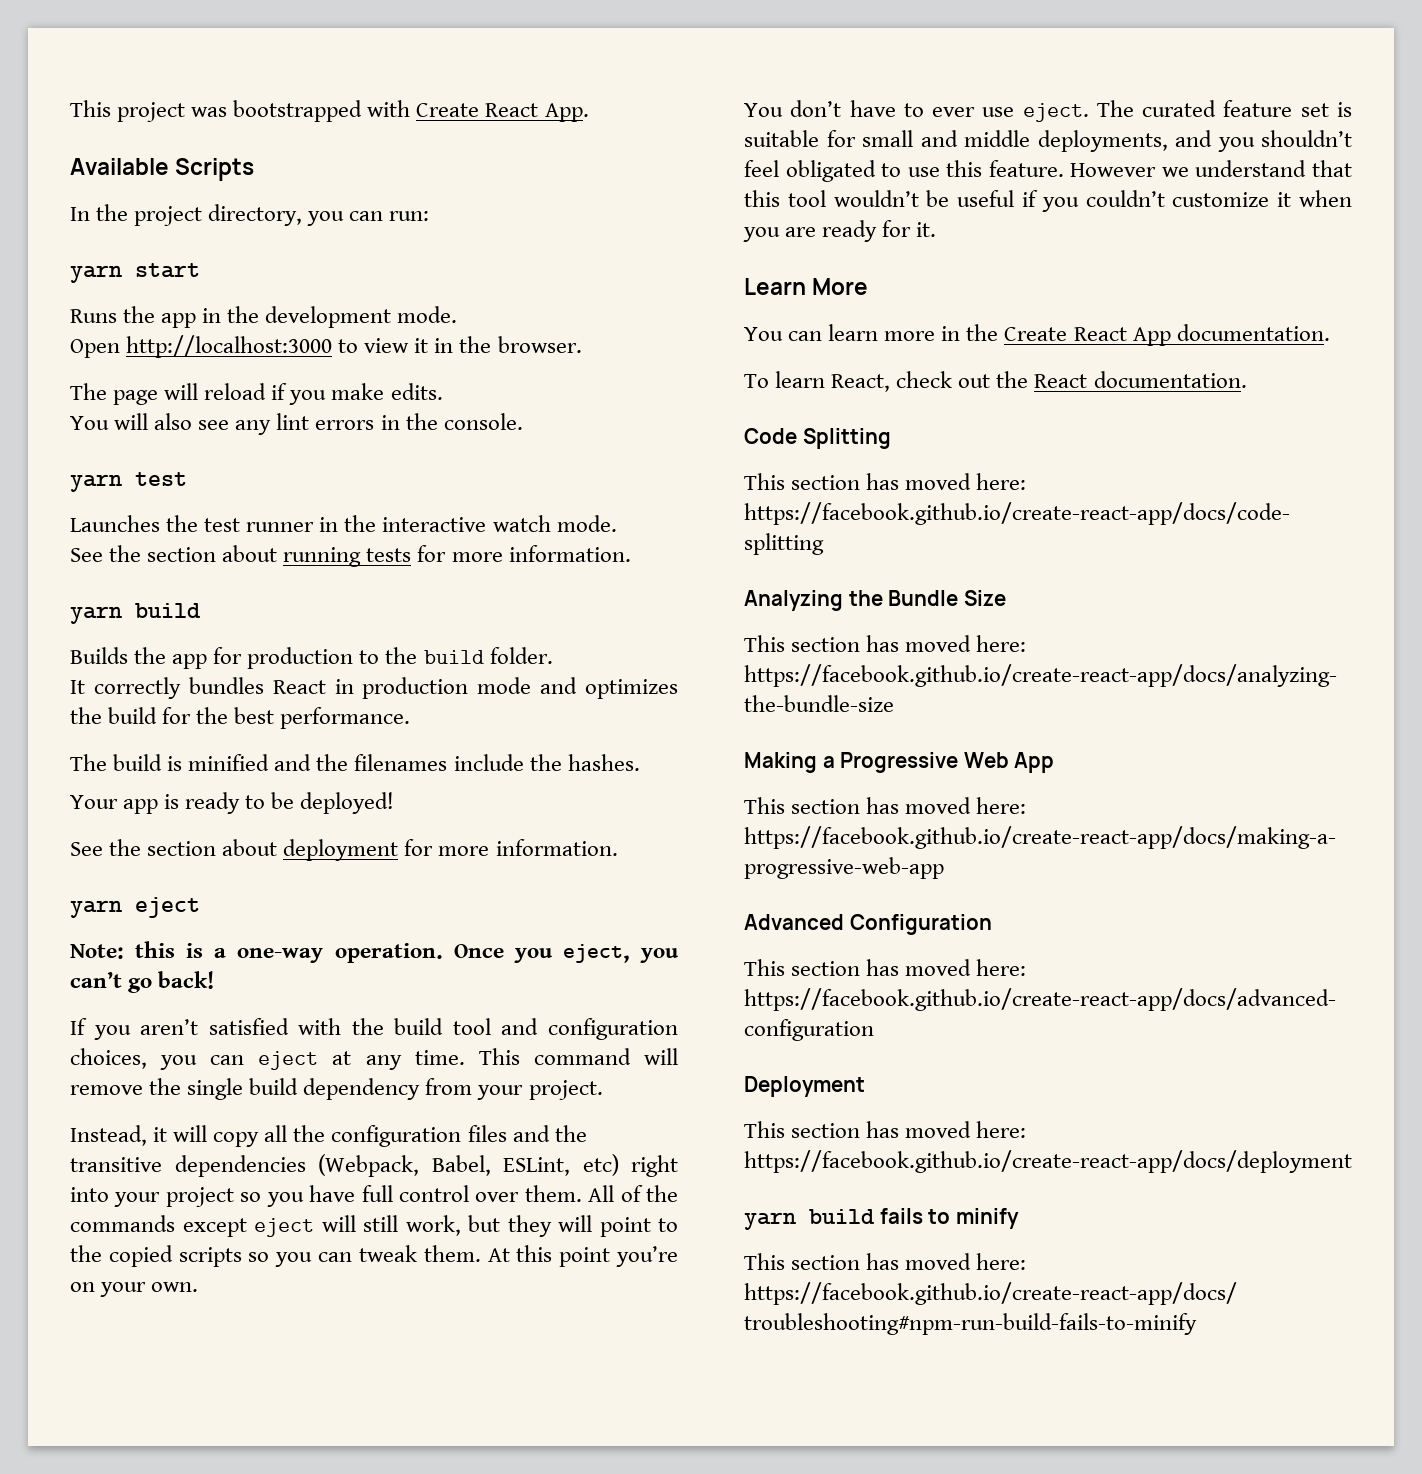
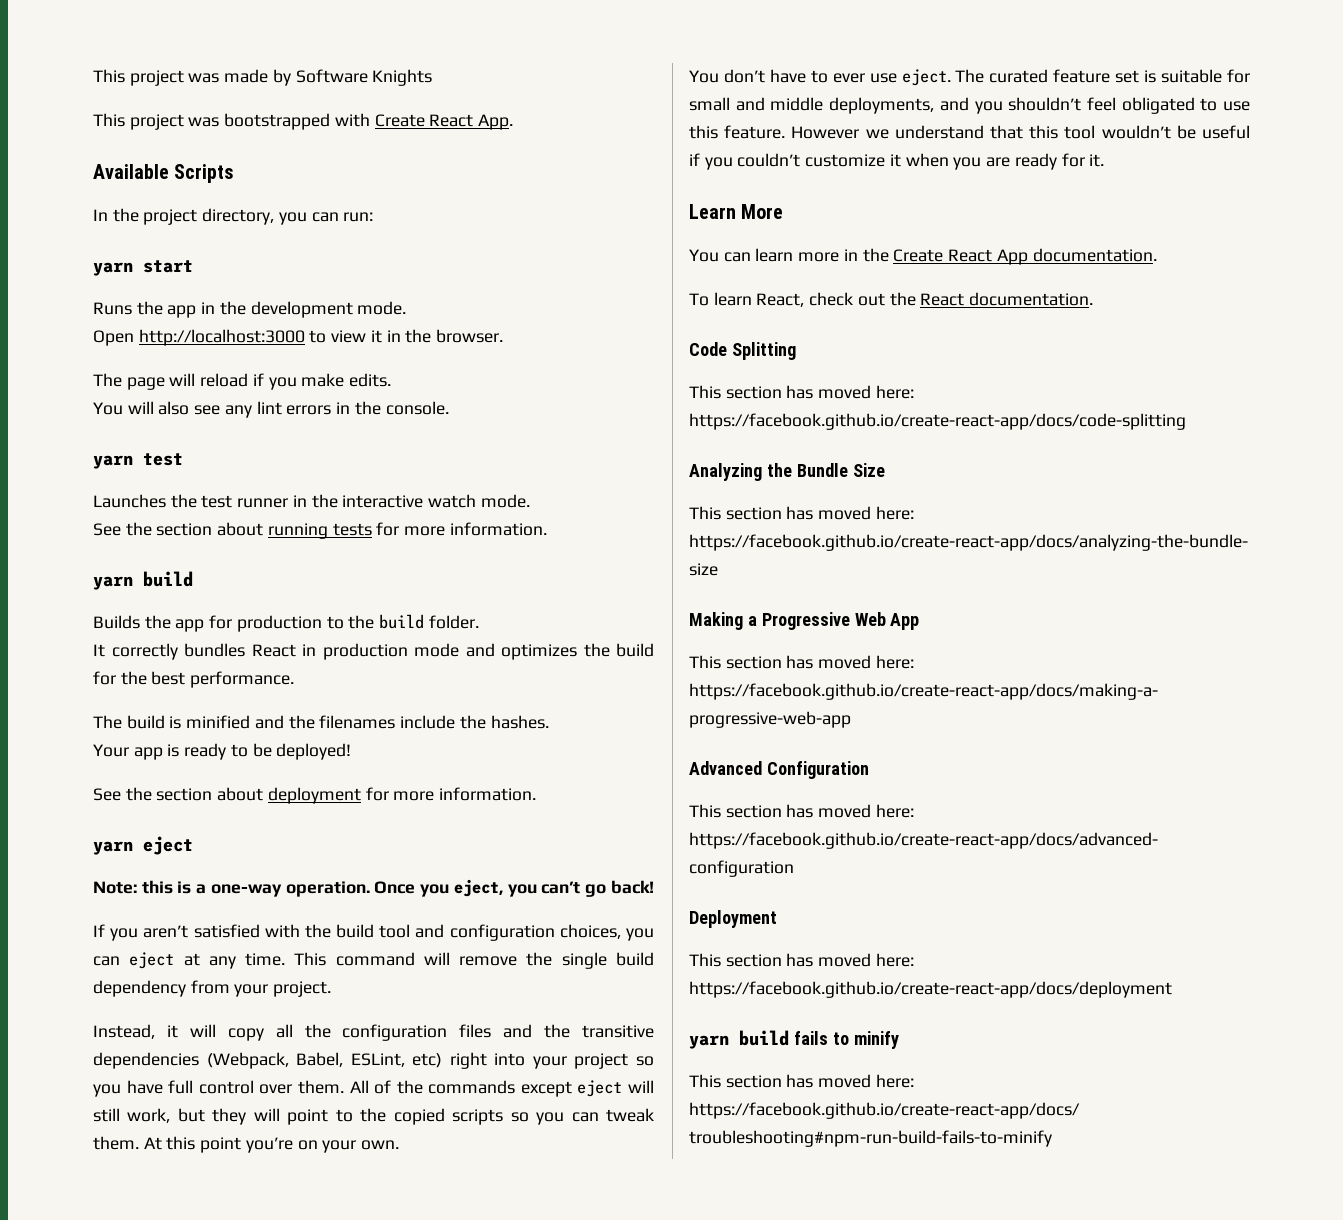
+ This project was made by Software Knights

